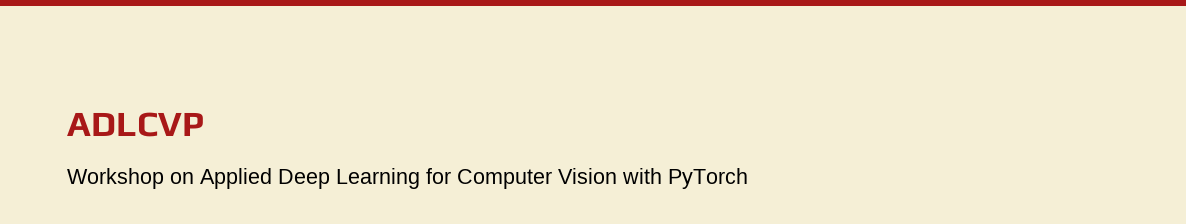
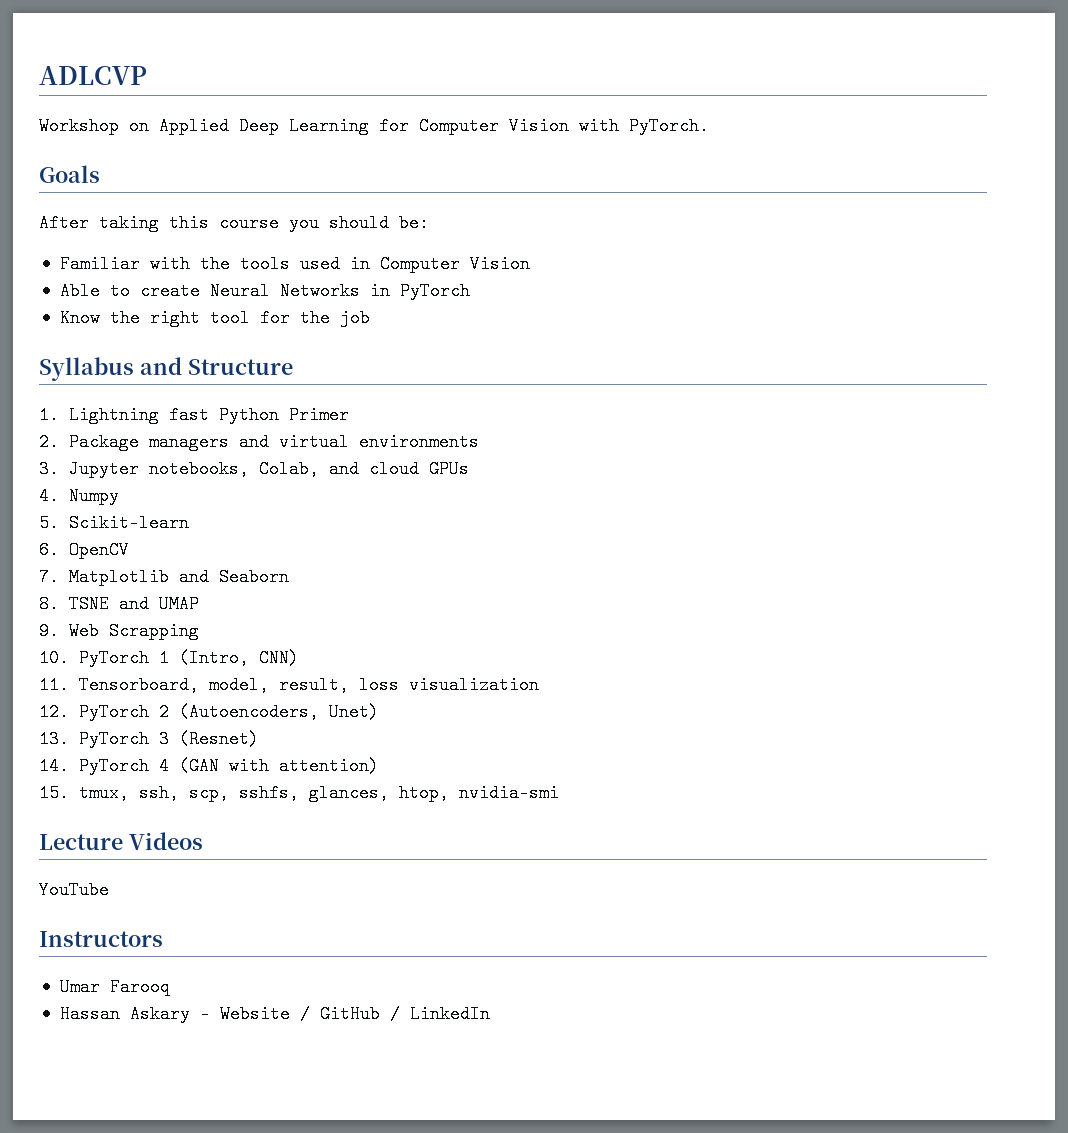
- Workshop on Applied Deep Learning for Computer Vision with PyTorch
+ Workshop on Applied Deep Learning for Computer Vision with PyTorch.
+ Goals
+ After taking this course you should be:
+ Familiar with the tools used in Computer Vision
+ Able to create Neural Networks in PyTorch
+ Know the right tool for the job
+ Syllabus and Structure
+ 1. Lightning fast Python Primer
+ 2. Package managers and virtual environments
+ 3. Jupyter notebooks, Colab, and cloud GPUs
+ 4. Numpy
+ 5. Scikit-learn
+ 6. OpenCV
+ 7. Matplotlib and Seaborn
+ 8. TSNE and UMAP
+ 9. Web Scrapping
+ 10. PyTorch 1 (Intro, CNN)
+ 11. Tensorboard, model, result, loss visualization
+ 12. PyTorch 2 (Autoencoders, Unet)
+ 13. PyTorch 3 (Resnet)
+ 14. PyTorch 4 (GAN with attention)
+ 15. tmux, ssh, scp, sshfs, glances, htop, nvidia-smi
+ Lecture Videos
+ YouTube
+ Instructors
+ Umar Farooq
+ Hassan Askary - Website / GitHub / LinkedIn

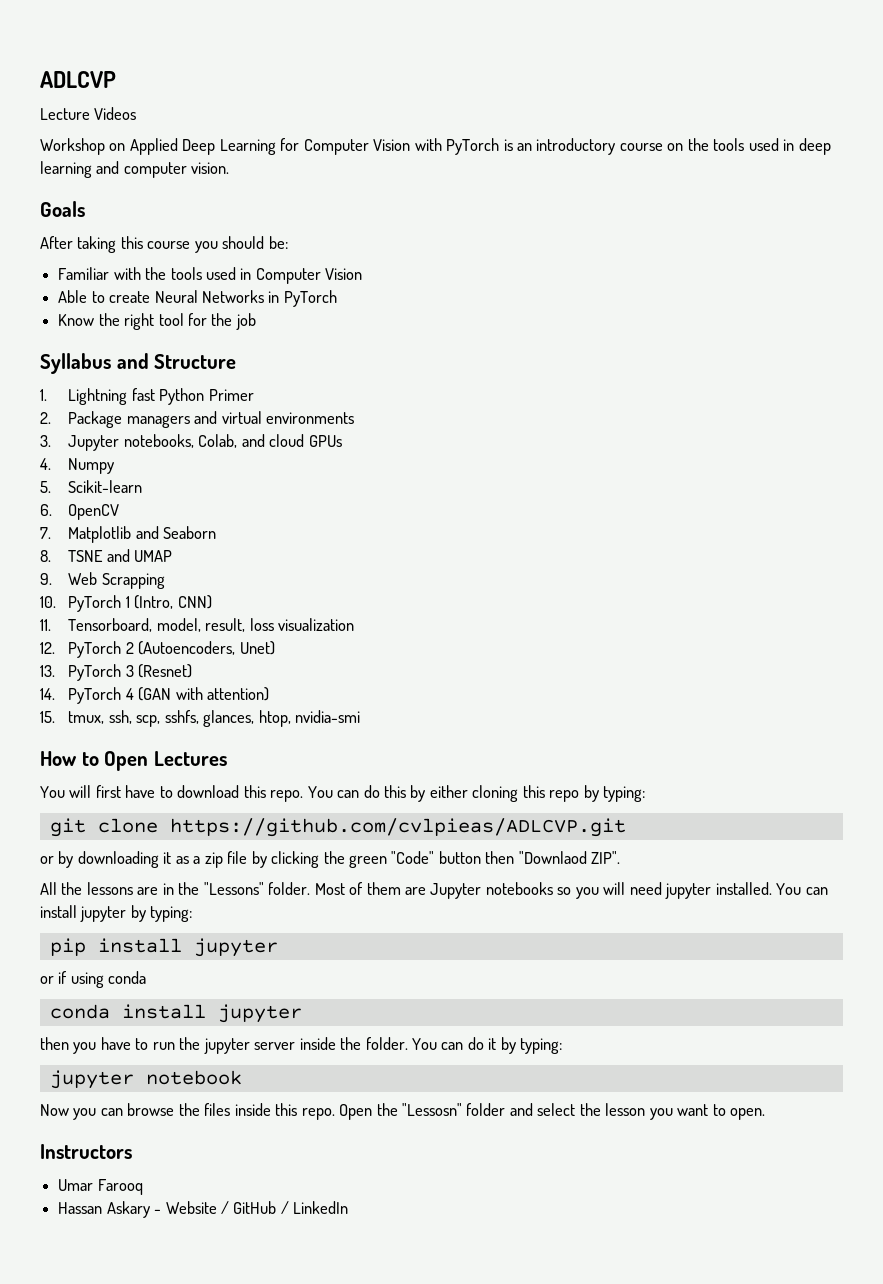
+ Lecture Videos
- Workshop on Applied Deep Learning for Computer Vision with PyTorch.
+ Workshop on Applied Deep Learning for Computer Vision with PyTorch is an introductory course on the tools used in deep learning and computer vision.
- Lecture Videos
- YouTube
+ How to Open Lectures
+ You will first have to download this repo. You can do this by either cloning this repo by typing:
+ git clone https://github.com/cvlpieas/ADLCVP.git
+ or by downloading it as a zip file by clicking the green "Code" button then "Downlaod ZIP".
+ All the lessons are in the "Lessons" folder. Most of them are Jupyter notebooks so you will need jupyter installed. You can install jupyter by typing:
+ pip install jupyter
+ or if using conda
+ conda install jupyter
+ then you have to run the jupyter server inside the folder. You can do it by typing:
+ jupyter notebook
+ Now you can browse the files inside this repo. Open the "Lessosn" folder and select the lesson you want to open.

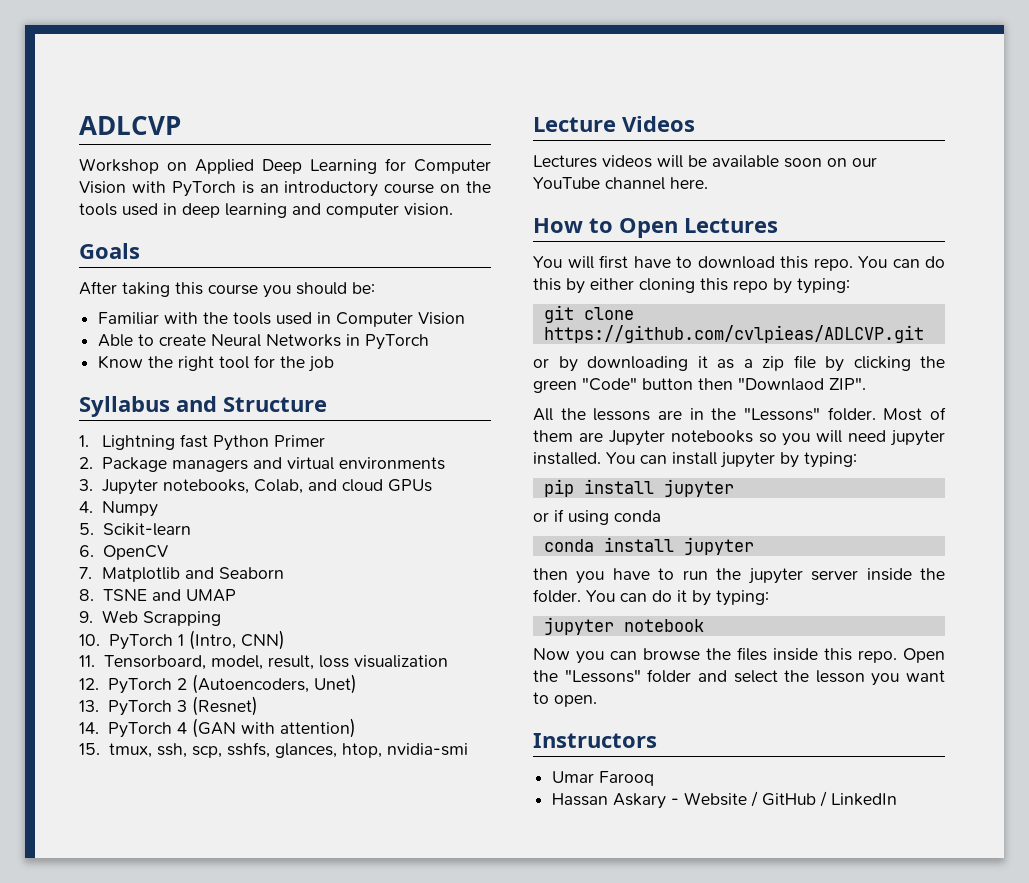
- Lecture Videos
+ Lecture Videos
+ Lectures videos will be available soon on our YouTube channel here.
- Open the "Lessosn" folder and select the lesson you want to open.
+ Open the "Lessons" folder and select the lesson you want to open.

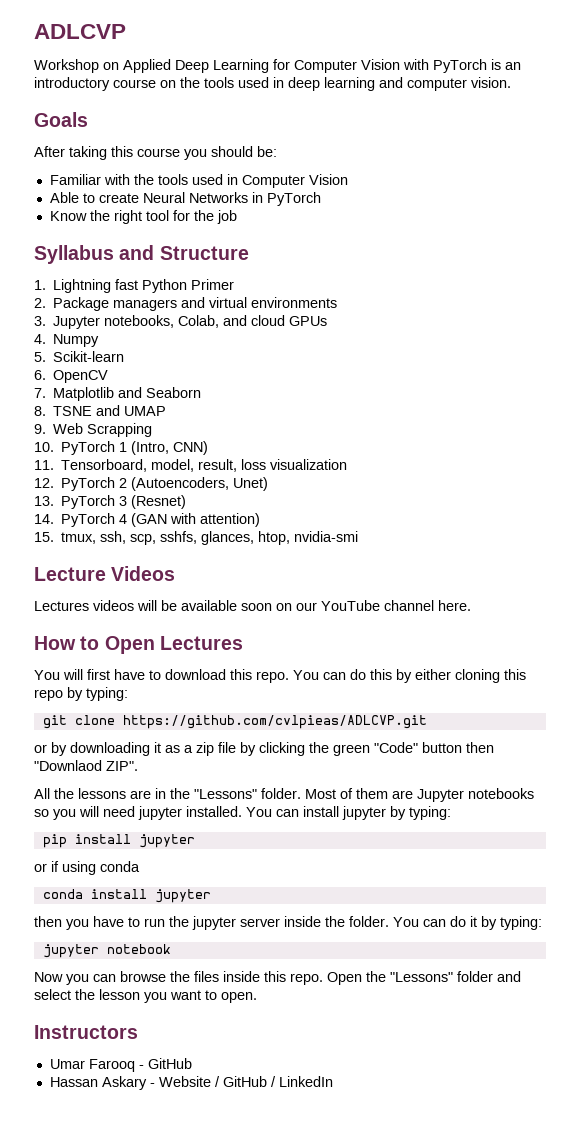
- Umar Farooq
+ Umar Farooq - GitHub

